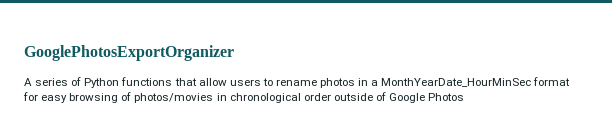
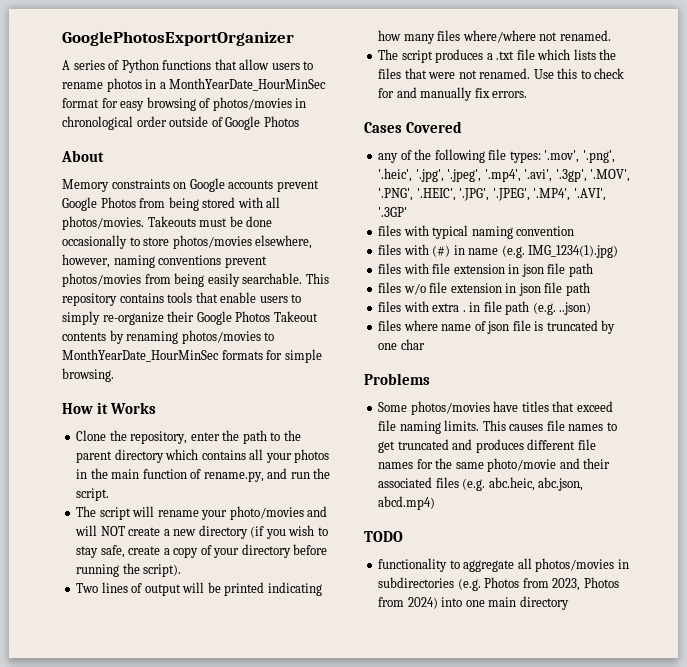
+ About
+ Memory constraints on Google accounts prevent Google Photos from being stored with all photos/movies. Takeouts must be done occasionally to store photos/movies elsewhere, however, naming conventions prevent photos/movies from being easily searchable. This repository contains tools that enable users to simply re-organize their Google Photos Takeout contents by renaming photos/movies to MonthYearDate_HourMinSec formats for simple browsing.
+ How it Works
+ Clone the repository, enter the path to the parent directory which contains all your photos in the main function of rename.py, and run the script.
+ The script will rename your photo/movies and will NOT create a new directory (if you wish to stay safe, create a copy of your directory before running the script).
+ Two lines of output will be printed indicating how many files where/where not renamed.
+ The script produces a .txt file which lists the files that were not renamed. Use this to check for and manually fix errors.
+ Cases Covered
+ any of the following file types: '.mov', '.png', '.heic', '.jpg', '.jpeg', '.mp4', '.avi', '.3gp', '.MOV', '.PNG', '.HEIC', '.JPG', '.JPEG', '.MP4', '.AVI', '.3GP'
+ files with typical naming convention
+ files with (#) in name (e.g. IMG_1234(1).jpg)
+ files with file extension in json file path
+ files w/o file extension in json file path
+ files with extra . in file path (e.g. ..json)
+ files where name of json file is truncated by one char
+ Problems
+ Some photos/movies have titles that exceed file naming limits. This causes file names to get truncated and produces different file names for the same photo/movie and their associated files (e.g. abc.heic, abc.json, abcd.mp4)
+ TODO
+ functionality to aggregate all photos/movies in subdirectories (e.g. Photos from 2023, Photos from 2024) into one main directory

